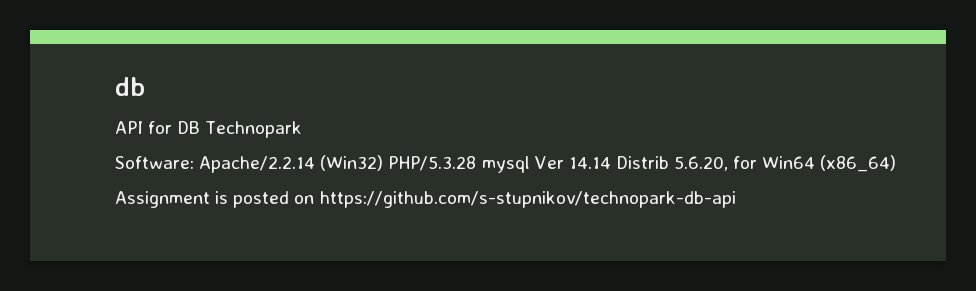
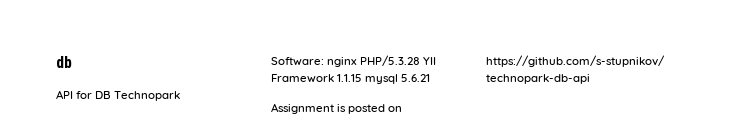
- Software: Apache/2.2.14 (Win32) PHP/5.3.28 mysql Ver 14.14 Distrib 5.6.20, for Win64 (x86_64)
+ Software: nginx PHP/5.3.28 YII Framework 1.1.15 mysql 5.6.21

